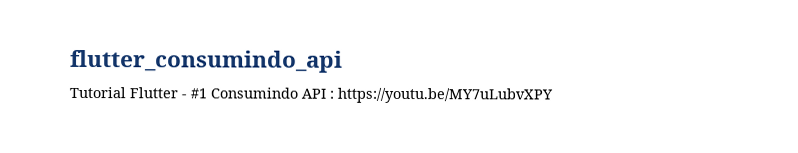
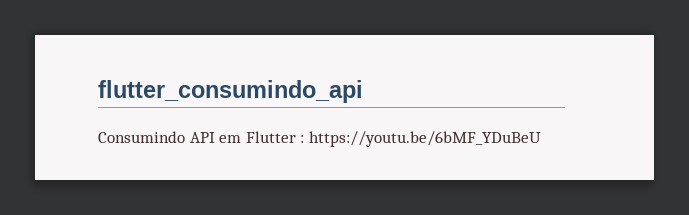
- Tutorial Flutter - #1 Consumindo API : https://youtu.be/MY7uLubvXPY
+ Consumindo API em Flutter : https://youtu.be/6bMF_YDuBeU

